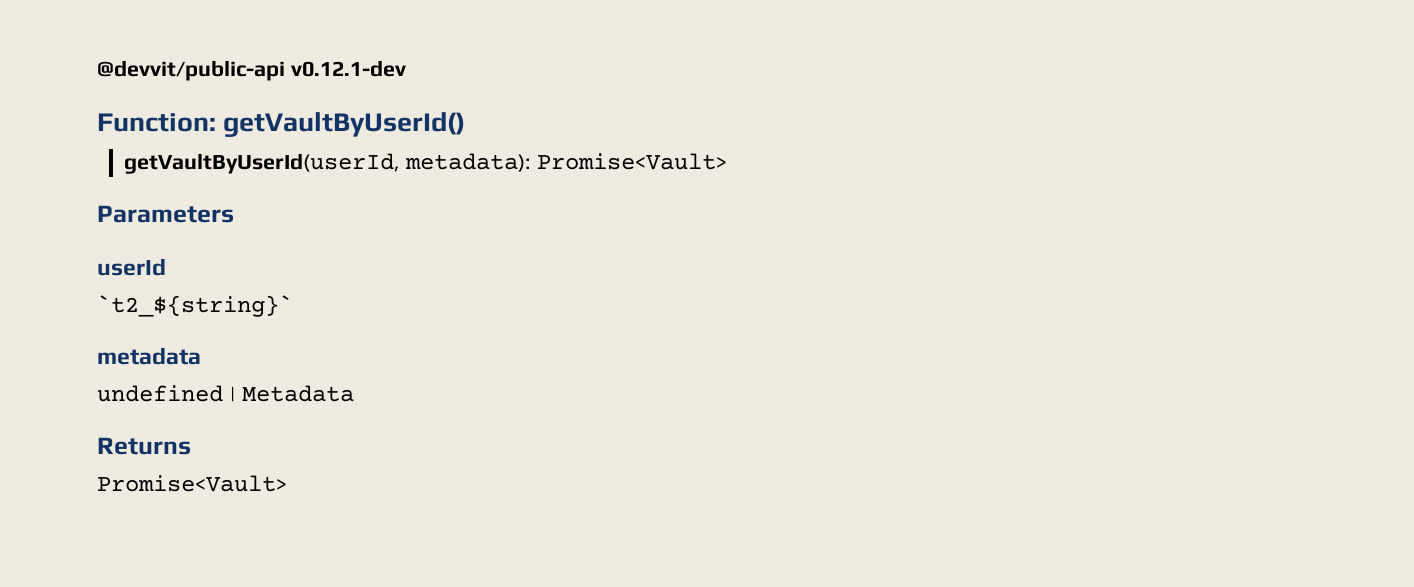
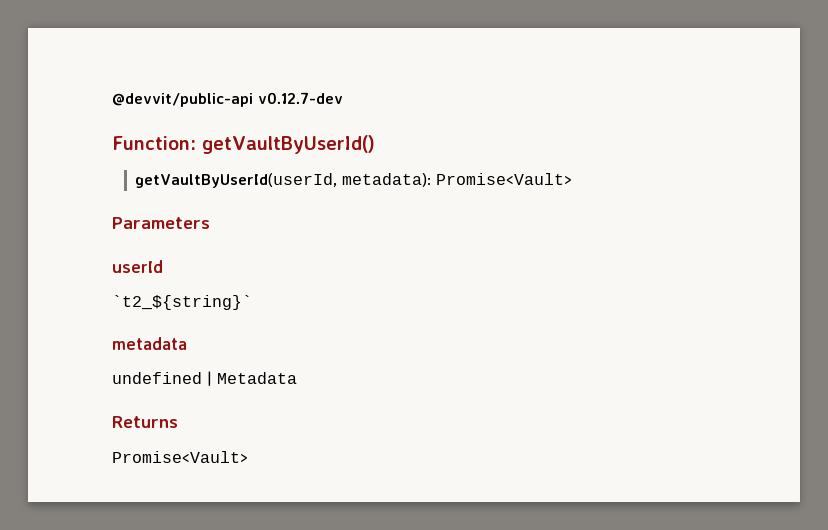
- @devvit/public-api v0.12.1-dev
+ @devvit/public-api v0.12.7-dev

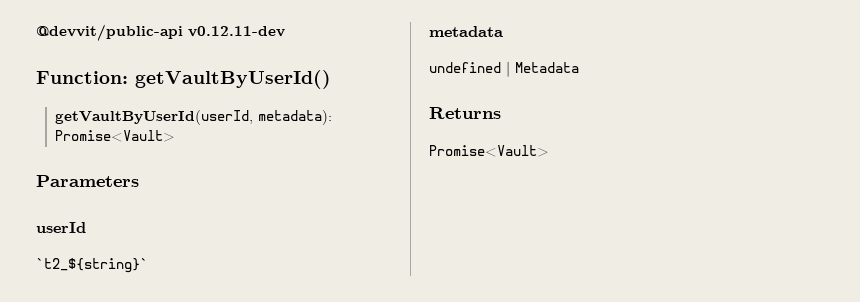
- @devvit/public-api v0.12.7-dev
+ @devvit/public-api v0.12.11-dev

